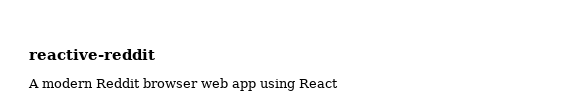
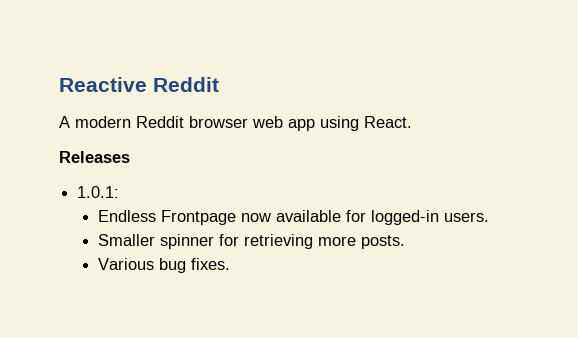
- reactive-reddit
+ Reactive Reddit
- A modern Reddit browser web app using React
+ A modern Reddit browser web app using React.
+ Releases
+ 1.0.1:
+ Endless Frontpage now available for logged-in users.
+ Smaller spinner for retrieving more posts.
+ Various bug fixes.

